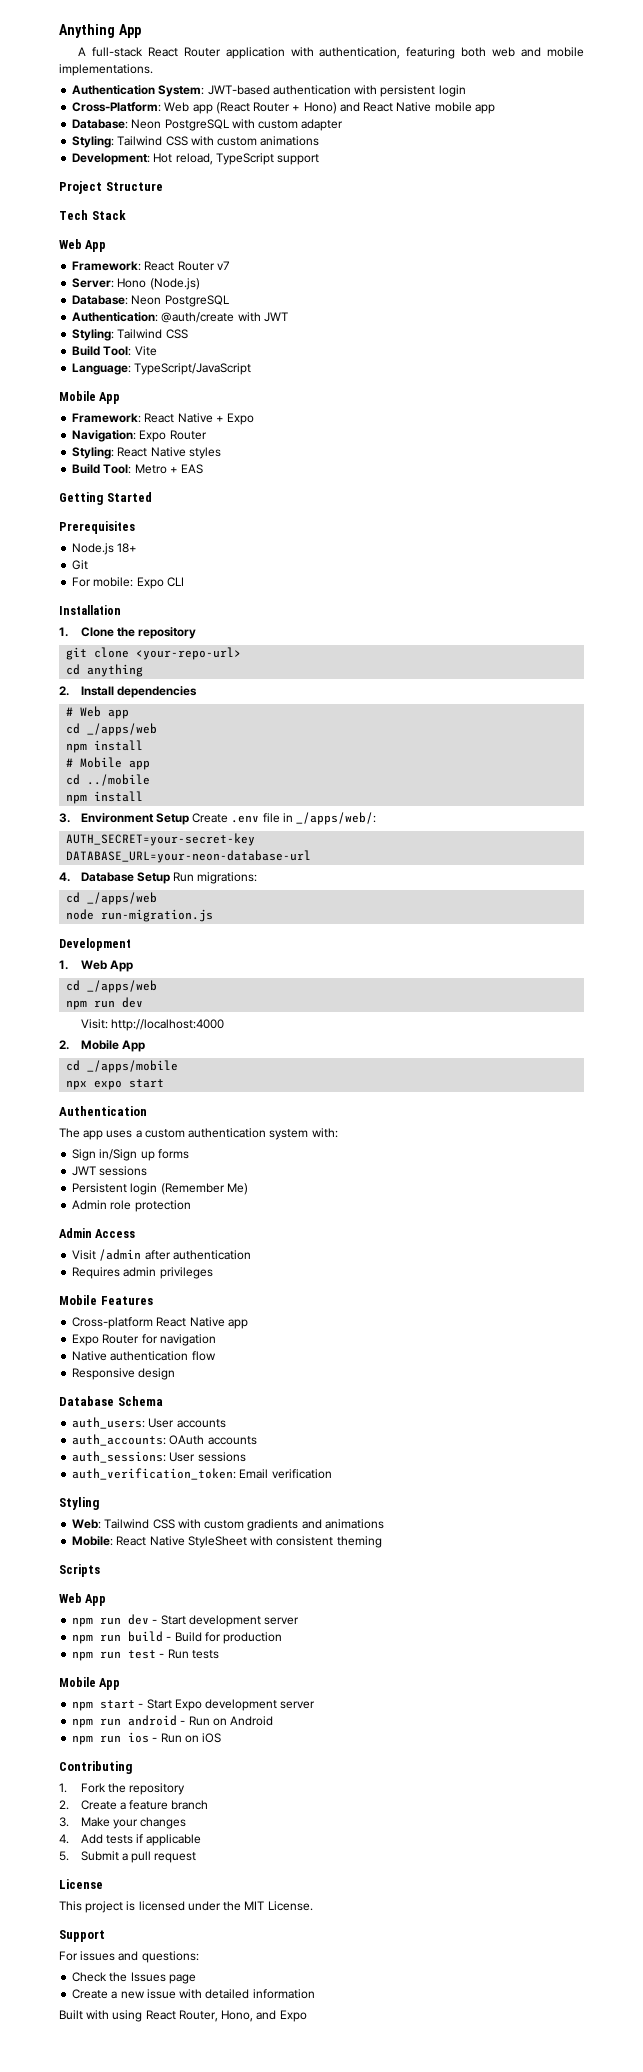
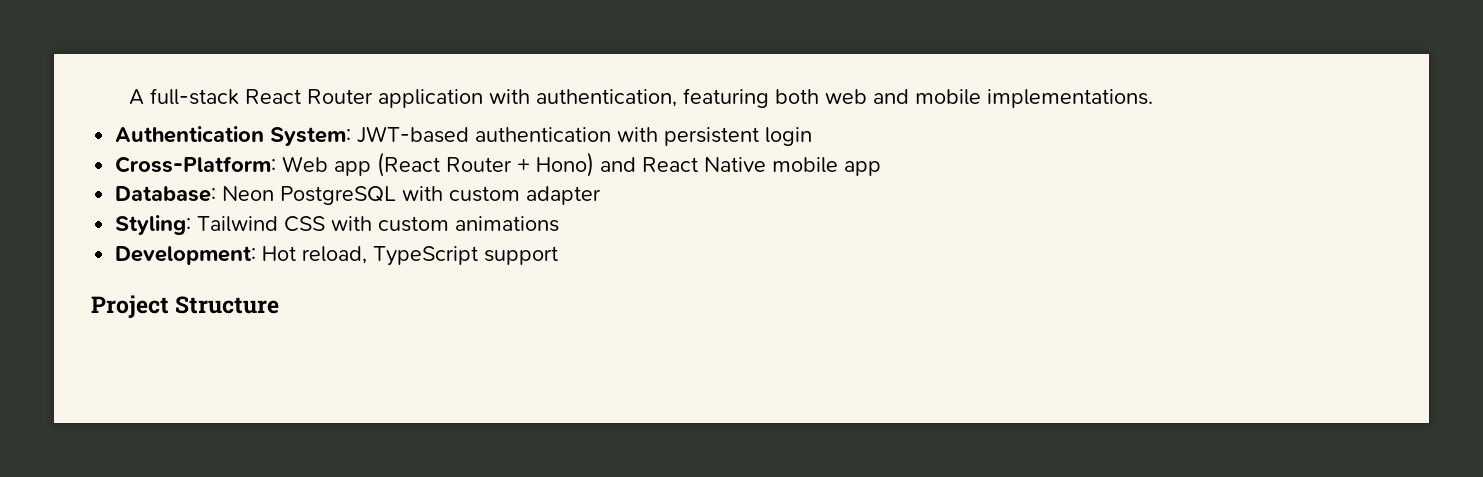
- Anything App
- Tech Stack
- Web App
- Framework: React Router v7
- Server: Hono (Node.js)
- Database: Neon PostgreSQL
- Authentication: @auth/create with JWT
- Styling: Tailwind CSS
- Build Tool: Vite
- Language: TypeScript/JavaScript
- Mobile App
- Framework: React Native + Expo
- Navigation: Expo Router
- Styling: React Native styles
- Build Tool: Metro + EAS
- Getting Started
- Prerequisites
- Node.js 18+
- Git
- For mobile: Expo CLI
- Installation
- 1. Clone the repository
- git clone <your-repo-url>
- cd anything
- 2. Install dependencies
- # Web app
- cd _/apps/web
- npm install
- # Mobile app
- cd ../mobile
- npm install
- 3. Environment Setup Create .env file in _/apps/web/:
- AUTH_SECRET=your-secret-key
- DATABASE_URL=your-neon-database-url
- 4. Database Setup Run migrations:
- cd _/apps/web
- node run-migration.js
- Development
- 1. Web App
- cd _/apps/web
- npm run dev
- Visit: http://localhost:4000
- 2. Mobile App
- cd _/apps/mobile
- npx expo start
- Authentication
- The app uses a custom authentication system with:
- Sign in/Sign up forms
- JWT sessions
- Persistent login (Remember Me)
- Admin role protection
- Admin Access
- Visit /admin after authentication
- Requires admin privileges
- Mobile Features
- Cross-platform React Native app
- Expo Router for navigation
- Native authentication flow
- Responsive design
- Database Schema
- auth_users: User accounts
- auth_accounts: OAuth accounts
- auth_sessions: User sessions
- auth_verification_token: Email verification
- Styling
- Web: Tailwind CSS with custom gradients and animations
- Mobile: React Native StyleSheet with consistent theming
- Scripts
- Web App
- npm run dev - Start development server
- npm run build - Build for production
- npm run test - Run tests
- Mobile App
- npm start - Start Expo development server
- npm run android - Run on Android
- npm run ios - Run on iOS
- Contributing
- 1. Fork the repository
- 2. Create a feature branch
- 3. Make your changes
- 4. Add tests if applicable
- 5. Submit a pull request
- License
- This project is licensed under the MIT License.
- Support
- For issues and questions:
- Check the Issues page
- Create a new issue with detailed information
- Built with using React Router, Hono, and Expo

